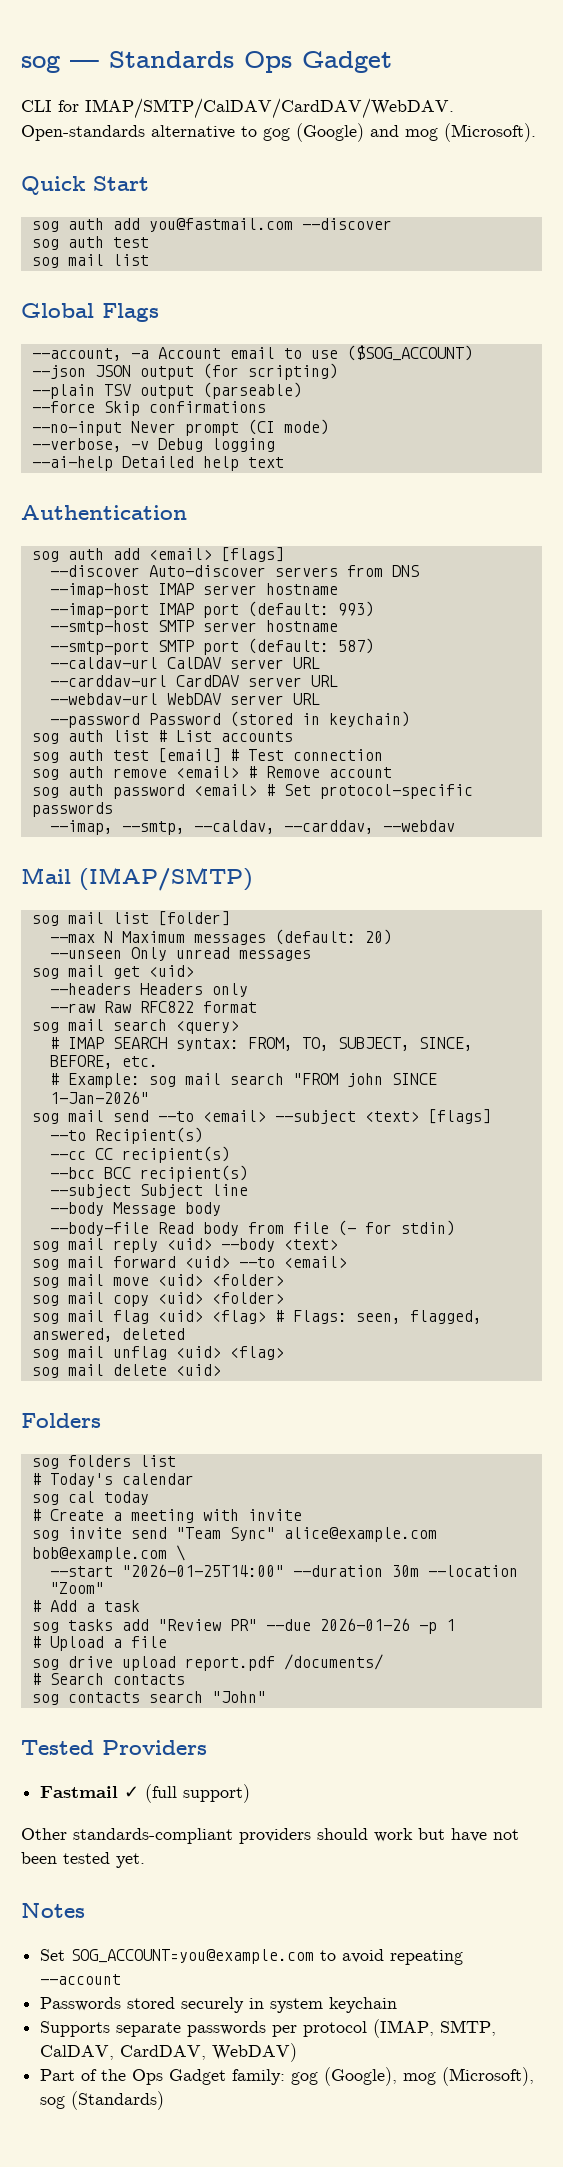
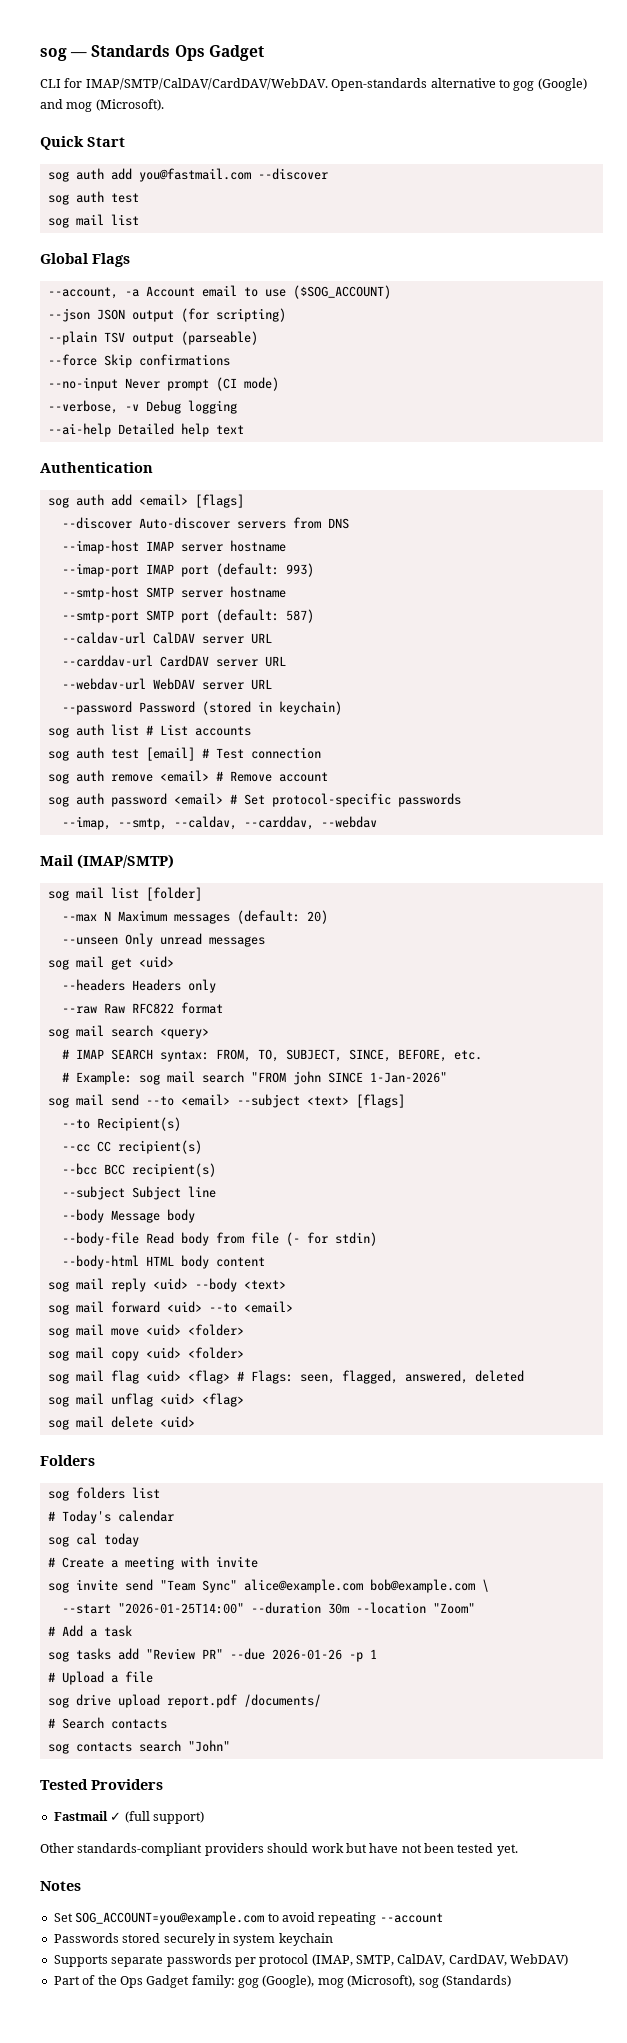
+ --body-html HTML body content

